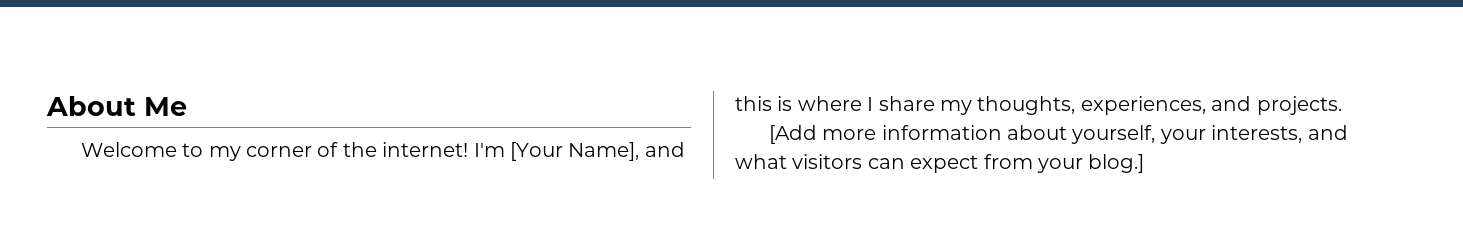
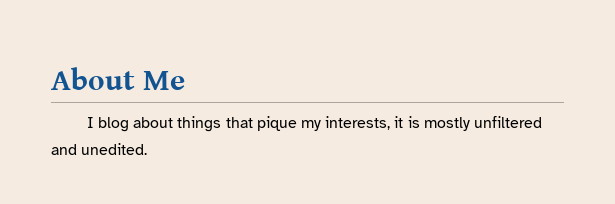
- Welcome to my corner of the internet! I'm [Your Name], and this is where I share my thoughts, experiences, and projects.
- [Add more information about yourself, your interests, and what visitors can expect from your blog.]
+ I blog about things that pique my interests, it is mostly unfiltered and unedited.

